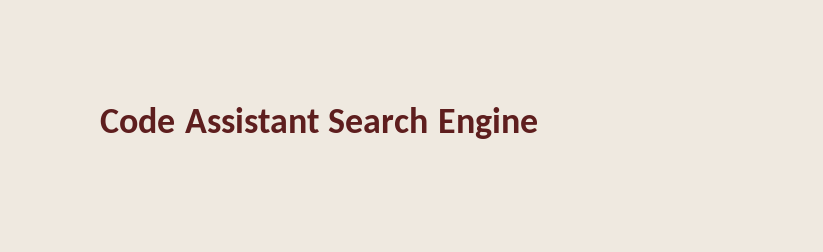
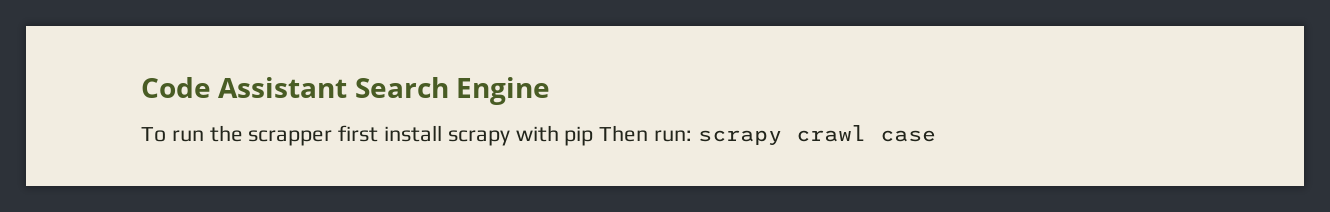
+ To run the scrapper first install scrapy with pip Then run: scrapy crawl case

